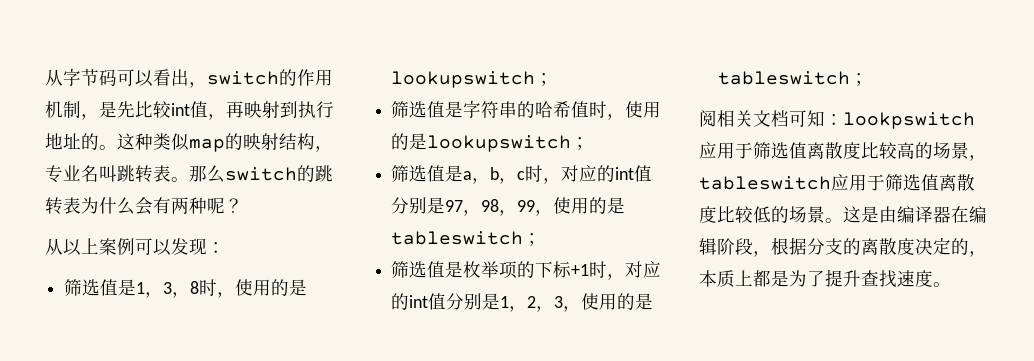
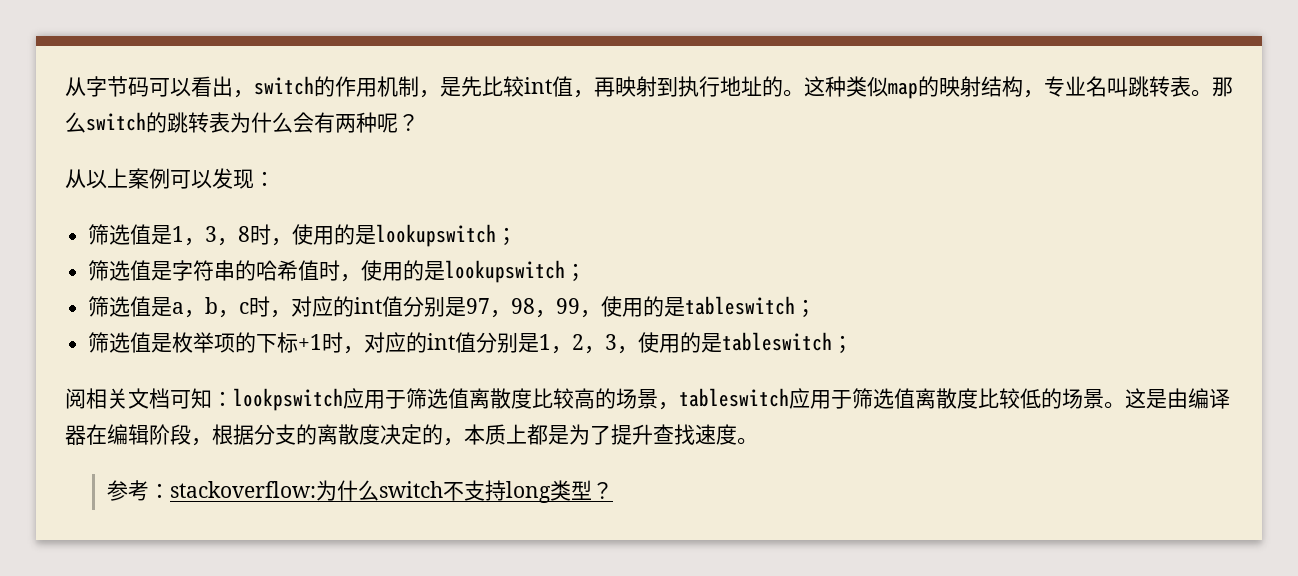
+ 参考：stackoverflow:为什么switch不支持long类型？

